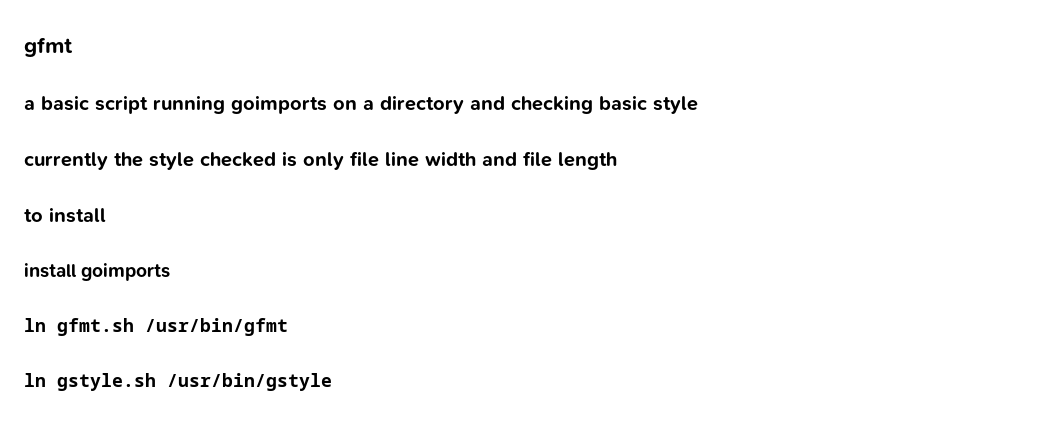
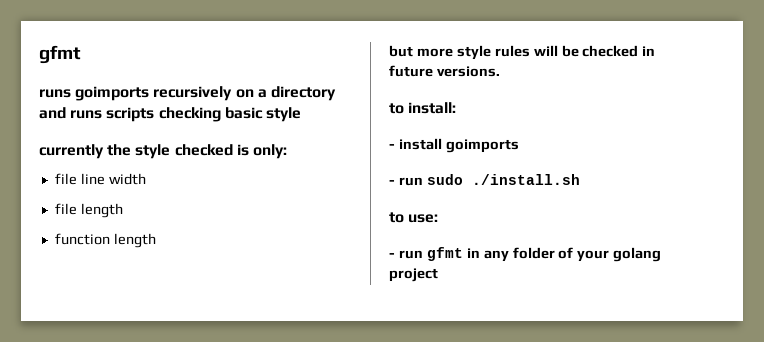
- a basic script running goimports on a directory and checking basic style
+ runs goimports recursively on a directory and runs scripts checking basic style
- currently the style checked is only file line width and file length
+ currently the style checked is only:
+ file line width
+ file length
- to install
- install goimports
+ function length
+ but more style rules will be checked in future versions.
+ to install:
+ - install goimports
- ln gfmt.sh /usr/bin/gfmt
- ln gstyle.sh /usr/bin/gstyle
+ - run sudo ./install.sh
+ to use:
+ - run gfmt in any folder of your golang project

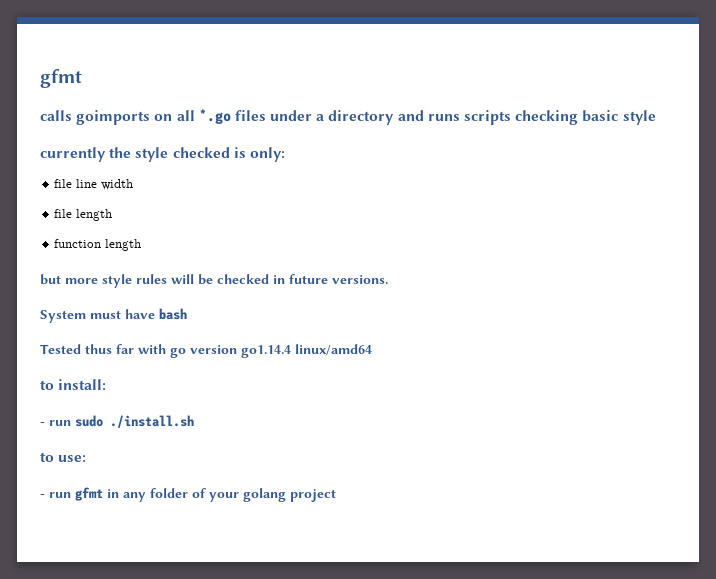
- runs goimports recursively on a directory and runs scripts checking basic style
+ calls goimports on all *.go files under a directory and runs scripts checking basic style
+ System must have bash
+ Tested thus far with go version go1.14.4 linux/amd64
- - install goimports

